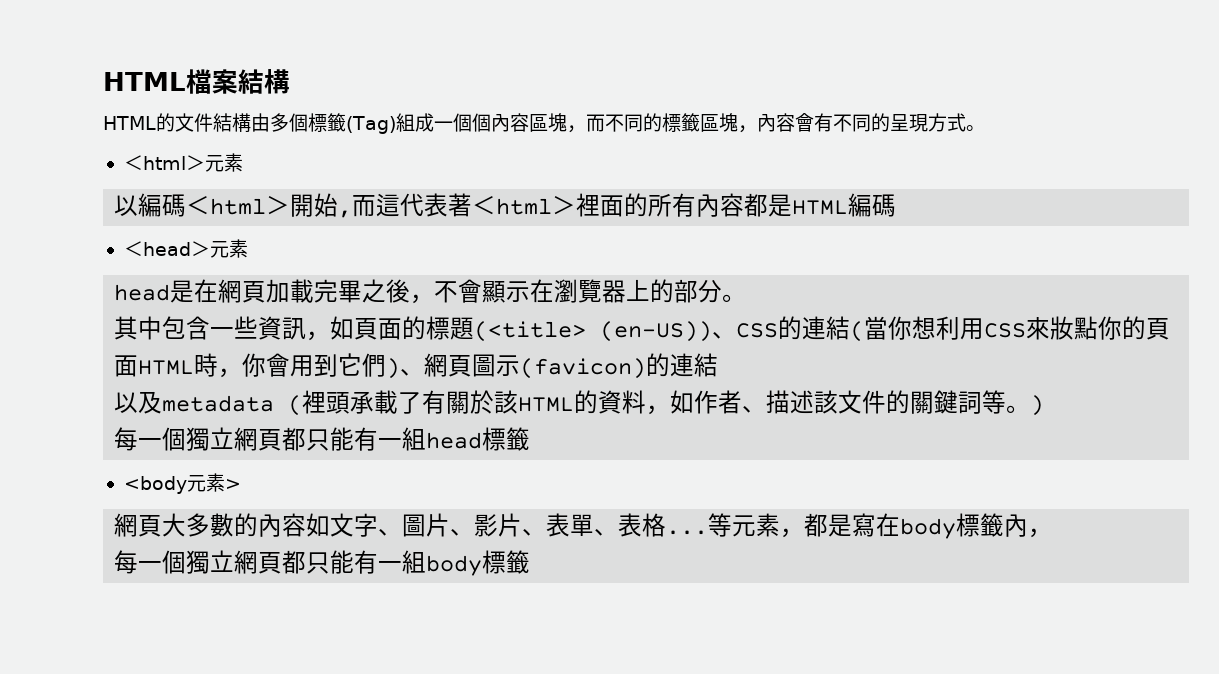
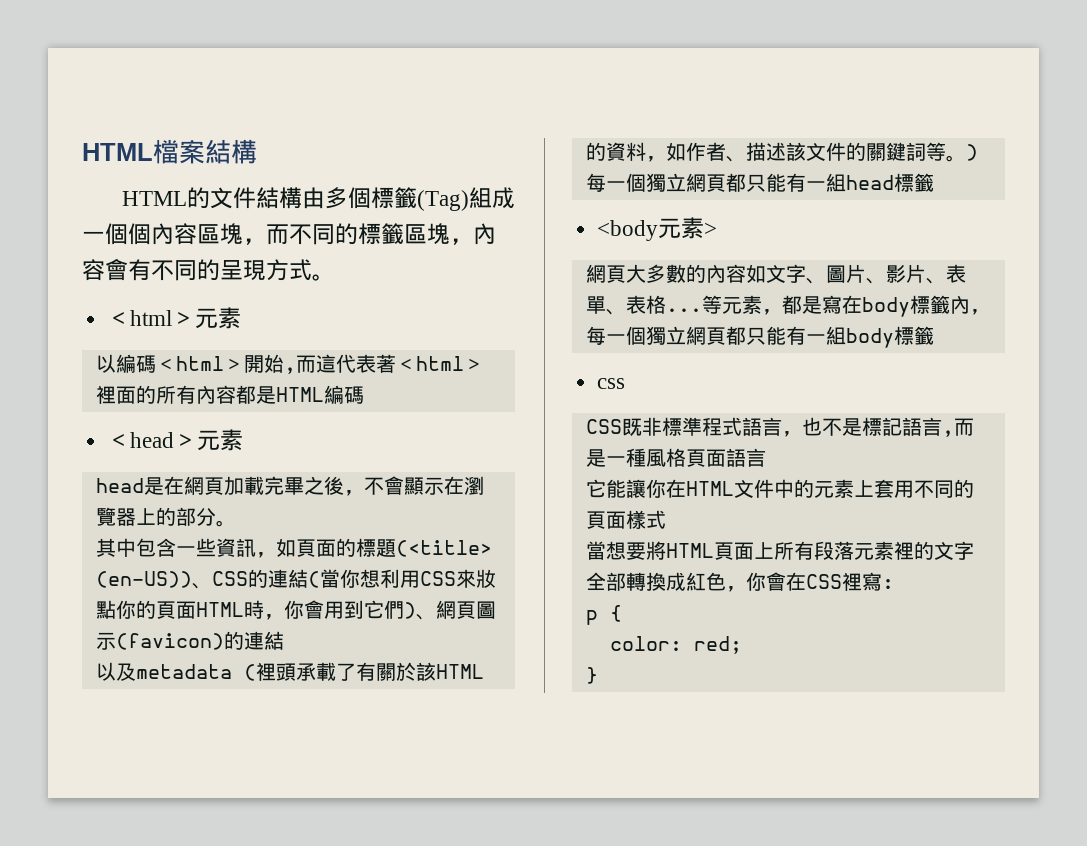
+ css
+ CSS既非標準程式語言，也不是標記語言,而是一種風格頁面語言
+ 它能讓你在HTML文件中的元素上套用不同的頁面樣式
+ 當想要將HTML頁面上所有段落元素裡的文字全部轉換成紅色，你會在CSS裡寫:
+ p {
+ color: red;
+ }

